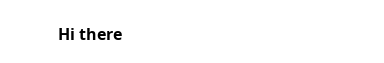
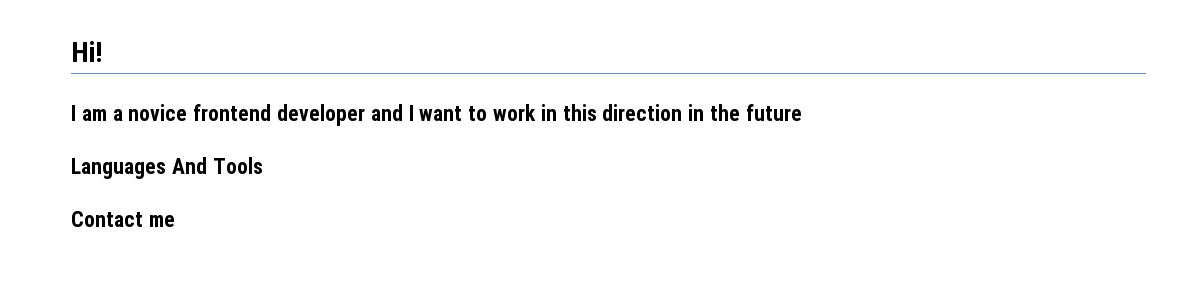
- Hi there
+ Hi!
+ I am a novice frontend developer and I want to work in this direction in the future
+ Languages And Tools
+ Contact me

